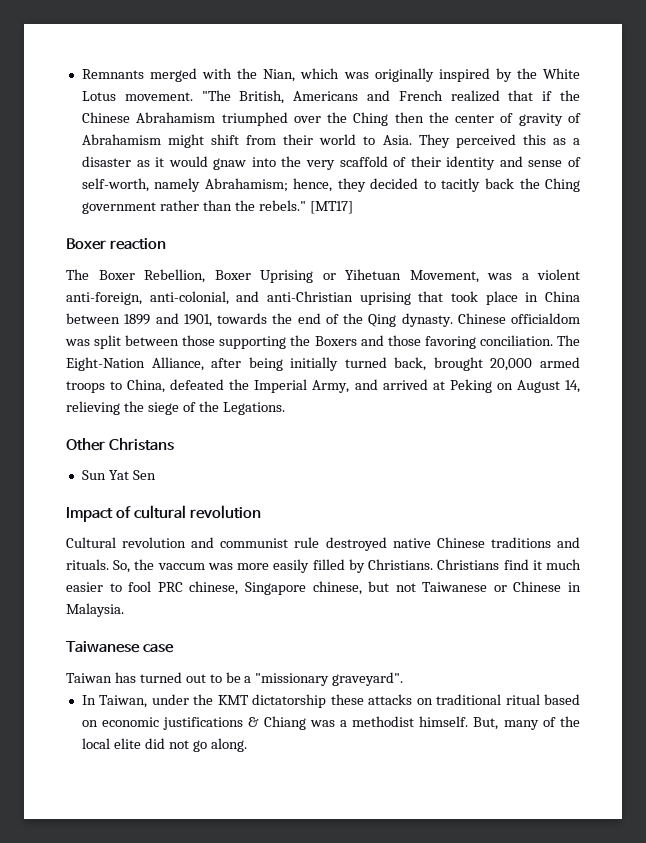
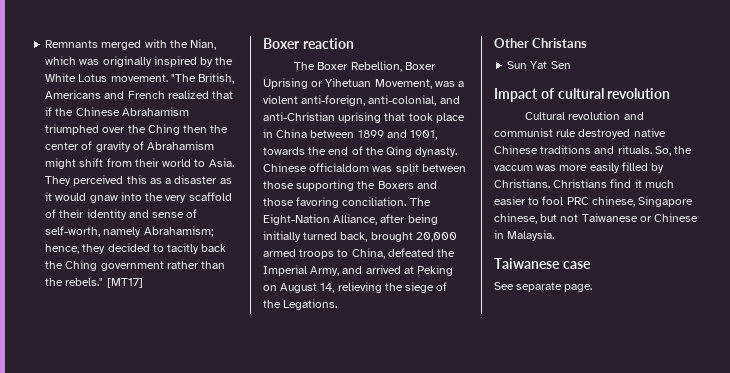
- Taiwan has turned out to be a "missionary graveyard".
- In Taiwan, under the KMT dictatorship these attacks on traditional ritual based on economic justifications & Chiang was a methodist himself. But, many of the local elite did not go along.
+ See separate page.

